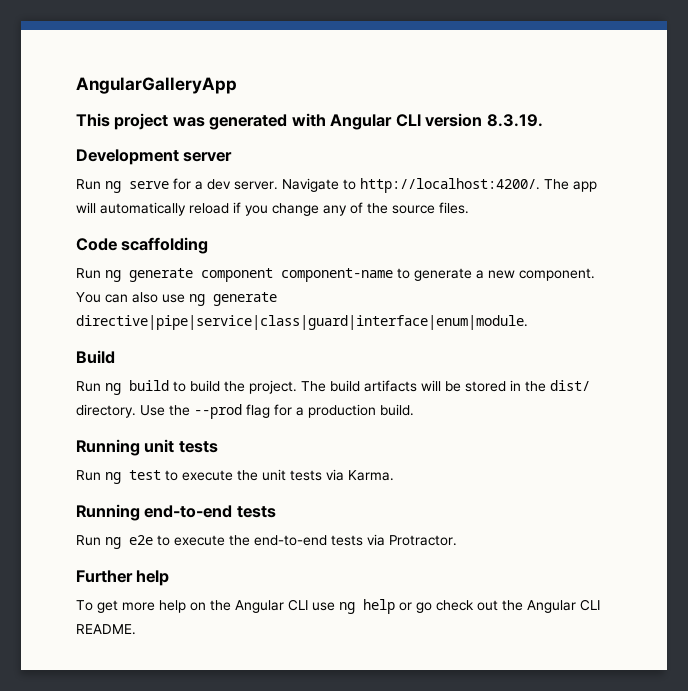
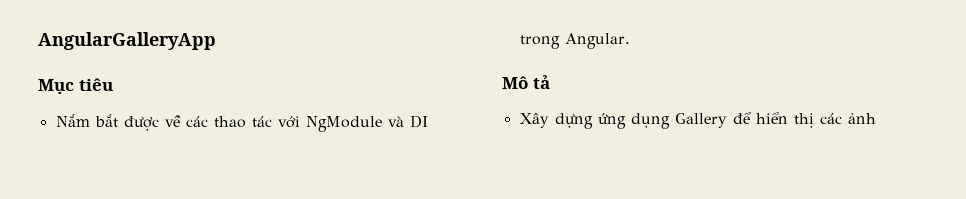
- This project was generated with Angular CLI version 8.3.19.
- Development server
- Run ng serve for a dev server. Navigate to http://localhost:4200/. The app will automatically reload if you change any of the source files.
- Code scaffolding
- Run ng generate component component-name to generate a new component. You can also use ng generate directive|pipe|service|class|guard|interface|enum|module.
- Build
- Run ng build to build the project. The build artifacts will be stored in the dist/ directory. Use the --prod flag for a production build.
- Running unit tests
- Run ng test to execute the unit tests via Karma.
- Running end-to-end tests
- Run ng e2e to execute the end-to-end tests via Protractor.
- Further help
- To get more help on the Angular CLI use ng help or go check out the Angular CLI README.
+ Mục tiêu
+ Nắm bắt được về các thao tác với NgModule và DI trong Angular.
+ Mô tả
+ Xây dựng ứng dụng Gallery để hiển thị các ảnh

